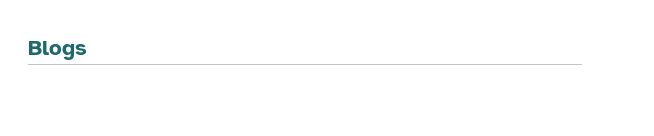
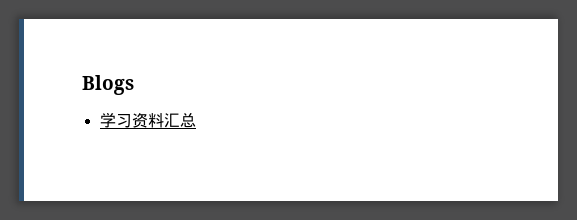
+ 学习资料汇总

